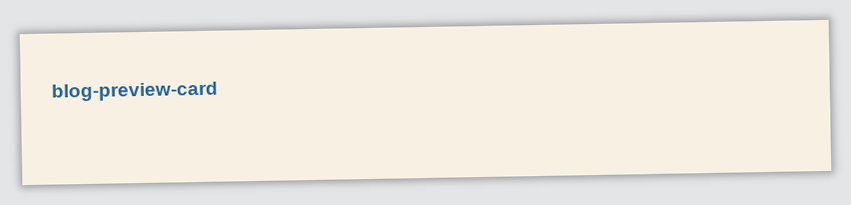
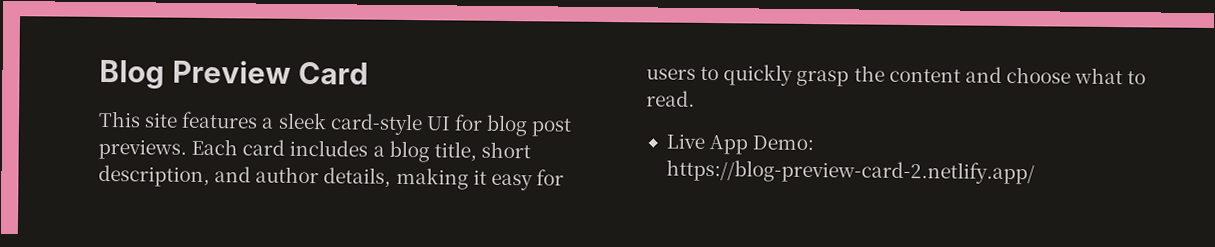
- blog-preview-card
+ Blog Preview Card
+ This site features a sleek card-style UI for blog post previews. Each card includes a blog title, short description, and author details, making it easy for users to quickly grasp the content and choose what to read.
+ Live App Demo: https://blog-preview-card-2.netlify.app/

